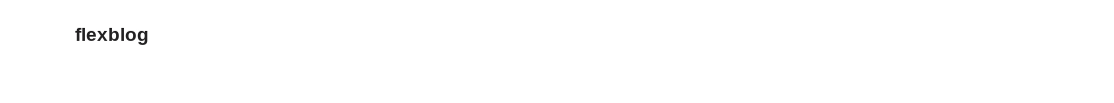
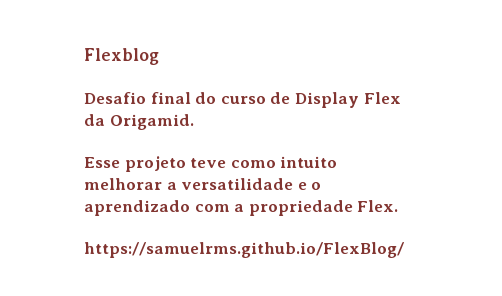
- flexblog
+ Flexblog
+ Desafio final do curso de Display Flex da Origamid.
+ Esse projeto teve como intuito melhorar a versatilidade e o aprendizado com a propriedade Flex.
+ https://samuelrms.github.io/FlexBlog/

